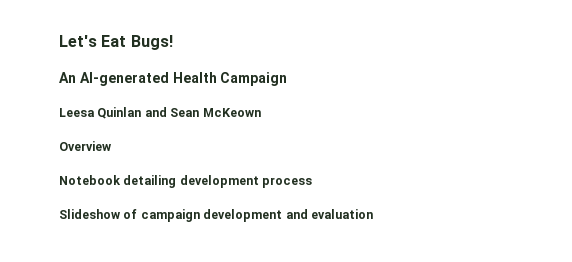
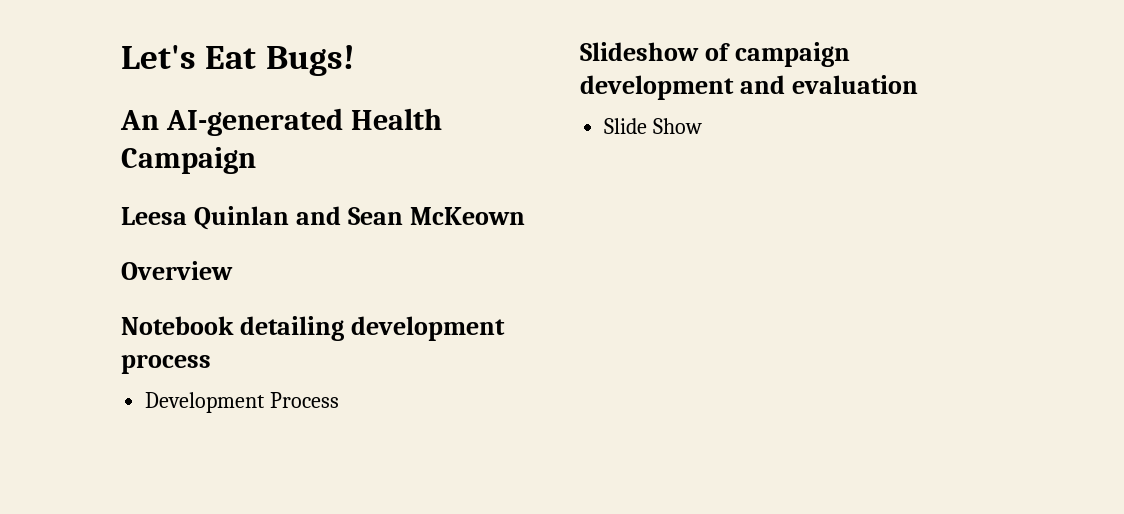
+ Development Process
+ Slide Show

